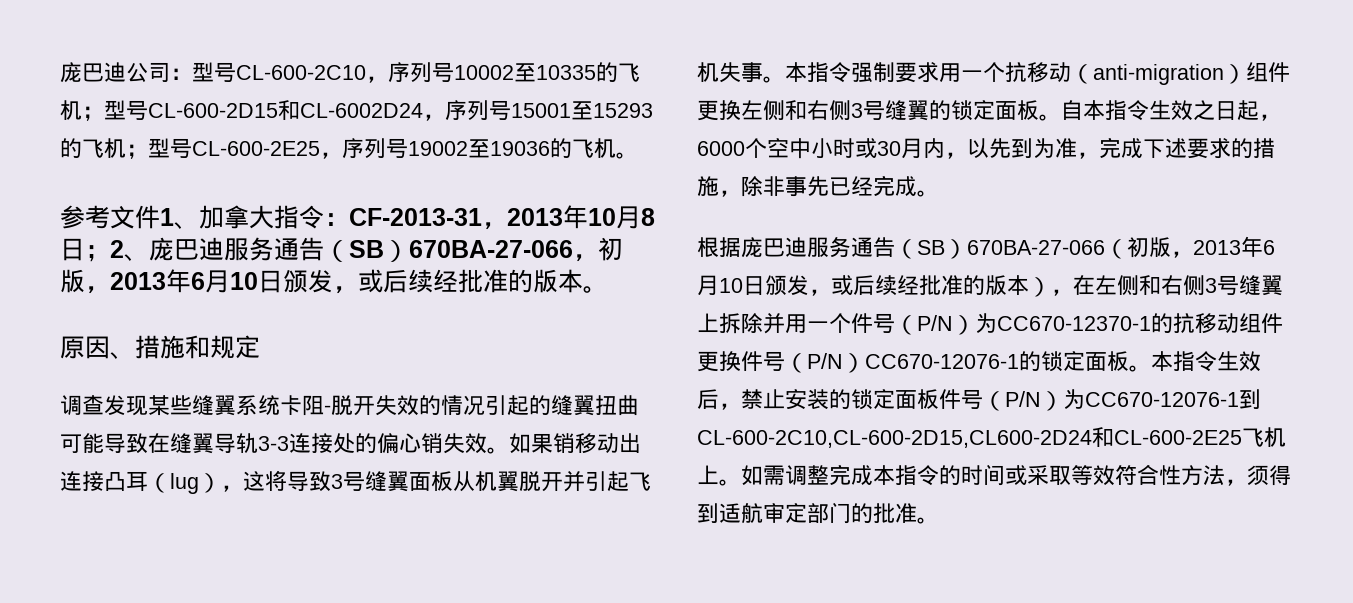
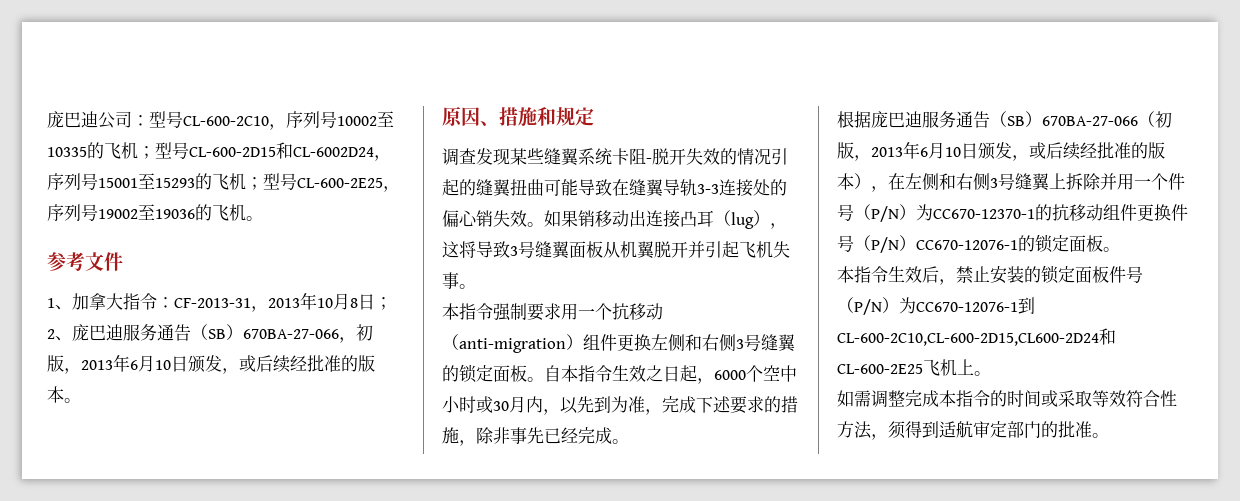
- 参考文件1、加拿大指令：CF-2013-31，2013年10月8日；2、庞巴迪服务通告（SB）670BA-27-066，初版，2013年6月10日颁发，或后续经批准的版本。
+ 参考文件
+ 1、加拿大指令：CF-2013-31，2013年10月8日；2、庞巴迪服务通告（SB）670BA-27-066，初版，2013年6月10日颁发，或后续经批准的版本。
- 如果销移动出连接凸耳（lug），这将导致3号缝翼面板从机翼脱开并引起飞机失事。本指令强制要求用一个抗移动（anti-migration）组件更换左侧和右侧3号缝翼的锁定面板。
+ 如果销移动出连接凸耳（lug），这将导致3号缝翼面板从机翼脱开并引起飞机失事。
+ 本指令强制要求用一个抗移动（anti-migration）组件更换左侧和右侧3号缝翼的锁定面板。
- 根据庞巴迪服务通告（SB）670BA-27-066（初版，2013年6月10日颁发，或后续经批准的版本），在左侧和右侧3号缝翼上拆除并用一个件号（P/N）为CC670-12370-1的抗移动组件更换件号（P/N）CC670-12076-1的锁定面板。本指令生效后，禁止安装的锁定面板件号（P/N）为CC670-12076-1到CL-600-2C10,CL-600-2D15,CL600-2D24和CL-600-2E25飞机上。如需调整完成本指令的时间或采取等效符合性方法，须得到适航审定部门的批准。
+ 根据庞巴迪服务通告（SB）670BA-27-066（初版，2013年6月10日颁发，或后续经批准的版本），在左侧和右侧3号缝翼上拆除并用一个件号（P/N）为CC670-12370-1的抗移动组件更换件号（P/N）CC670-12076-1的锁定面板。
+ 本指令生效后，禁止安装的锁定面板件号（P/N）为CC670-12076-1到CL-600-2C10,CL-600-2D15,CL600-2D24和CL-600-2E25飞机上。
+ 如需调整完成本指令的时间或采取等效符合性方法，须得到适航审定部门的批准。

